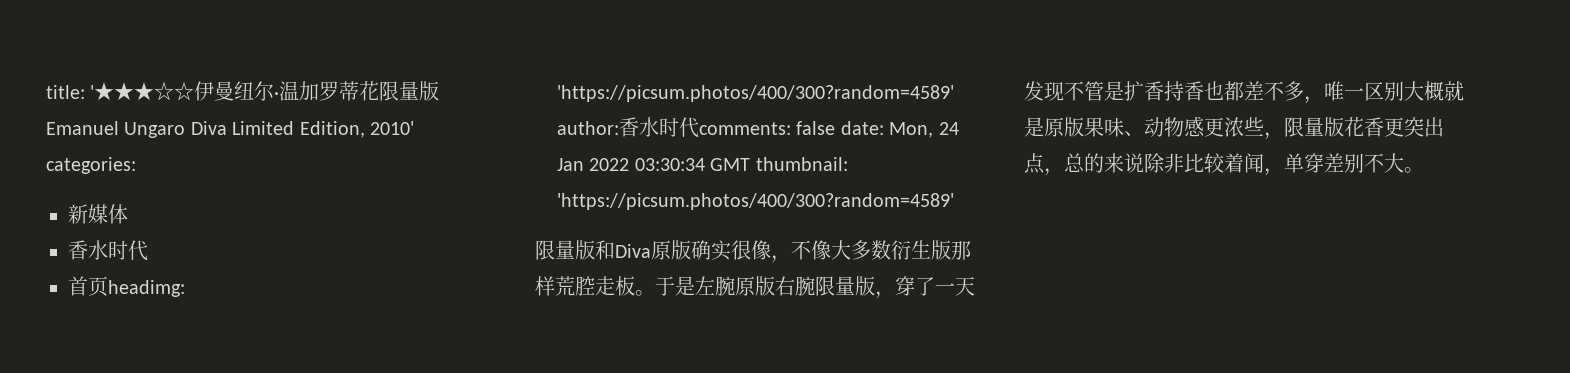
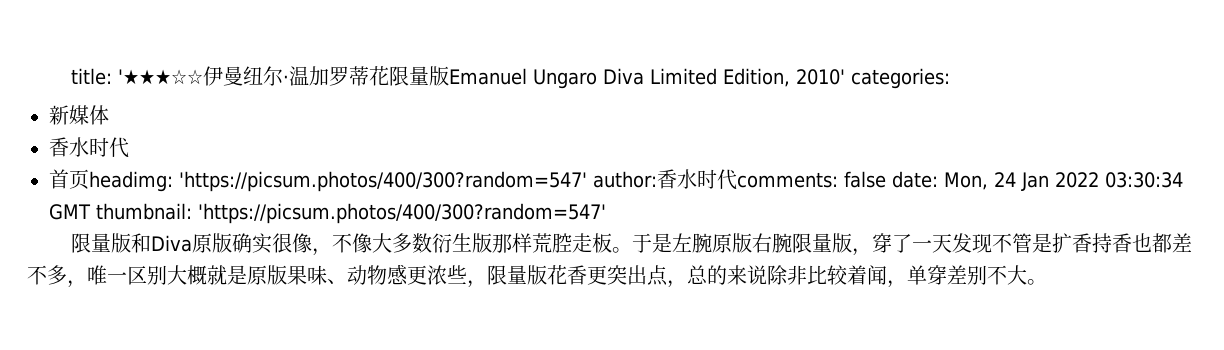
- 首页headimg: 'https://picsum.photos/400/300?random=4589' author:香水时代comments: false date: Mon, 24 Jan 2022 03:30:34 GMT thumbnail: 'https://picsum.photos/400/300?random=4589'
+ 首页headimg: 'https://picsum.photos/400/300?random=547' author:香水时代comments: false date: Mon, 24 Jan 2022 03:30:34 GMT thumbnail: 'https://picsum.photos/400/300?random=547'

